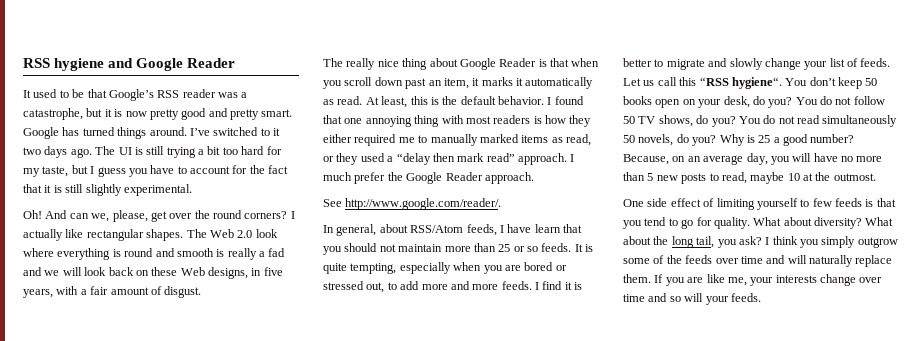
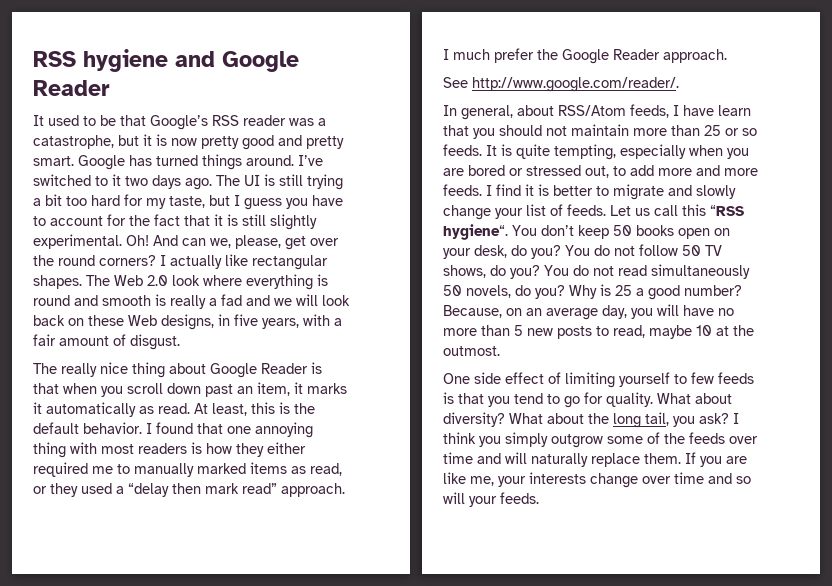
- The UI is still trying a bit too hard for my taste, but I guess you have to account for the fact that it is still slightly experimental.
- Oh!
+ The UI is still trying a bit too hard for my taste, but I guess you have to account for the fact that it is still slightly experimental. Oh!

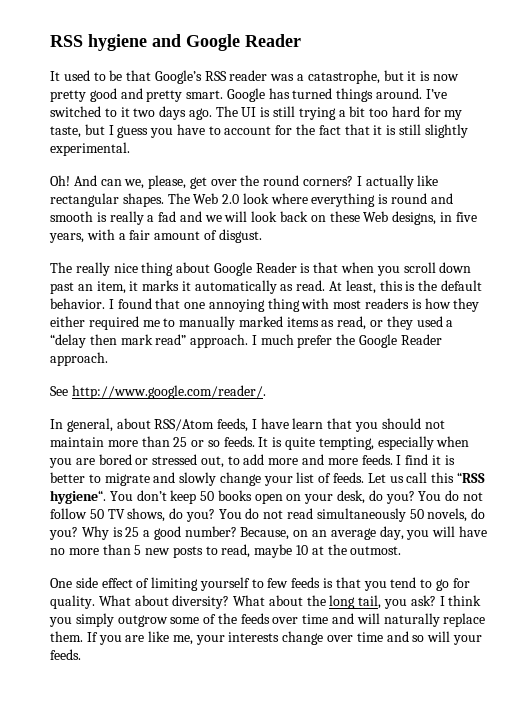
- The UI is still trying a bit too hard for my taste, but I guess you have to account for the fact that it is still slightly experimental. Oh!
+ The UI is still trying a bit too hard for my taste, but I guess you have to account for the fact that it is still slightly experimental.
+ Oh!

